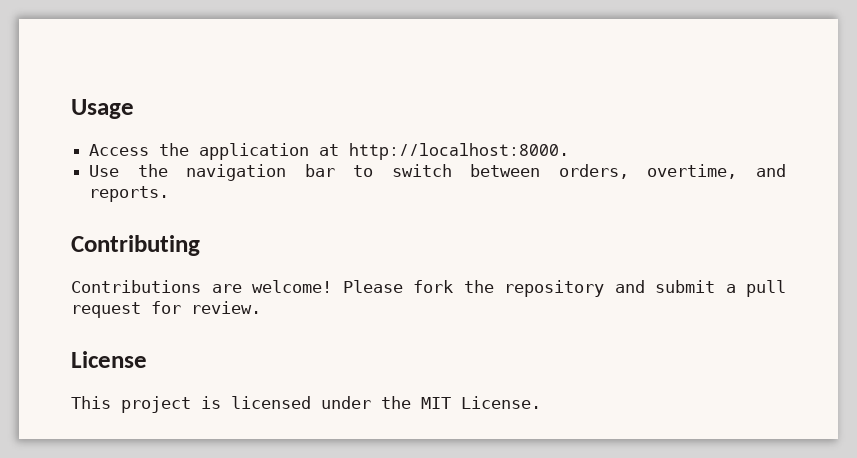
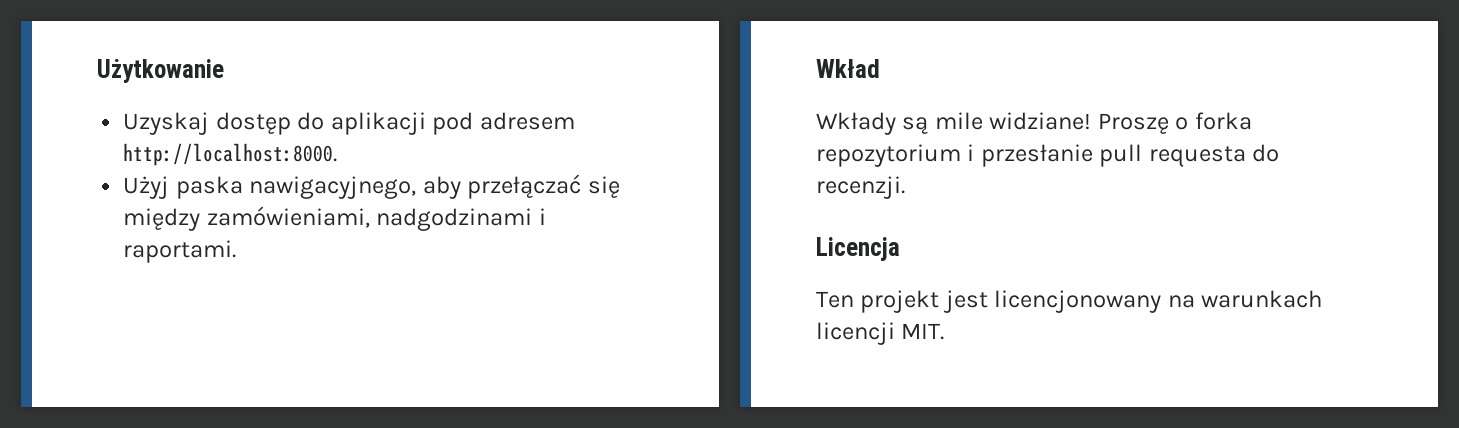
- Usage
- Access the application at http://localhost:8000.
- Use the navigation bar to switch between orders, overtime, and reports.
- Contributing
- Contributions are welcome! Please fork the repository and submit a pull request for review.
- License
- This project is licensed under the MIT License.
+ Użytkowanie
+ Uzyskaj dostęp do aplikacji pod adresem http://localhost:8000.
+ Użyj paska nawigacyjnego, aby przełączać się między zamówieniami, nadgodzinami i raportami.
+ Wkład
+ Wkłady są mile widziane! Proszę o forka repozytorium i przesłanie pull requesta do recenzji.
+ Licencja
+ Ten projekt jest licencjonowany na warunkach licencji MIT.

